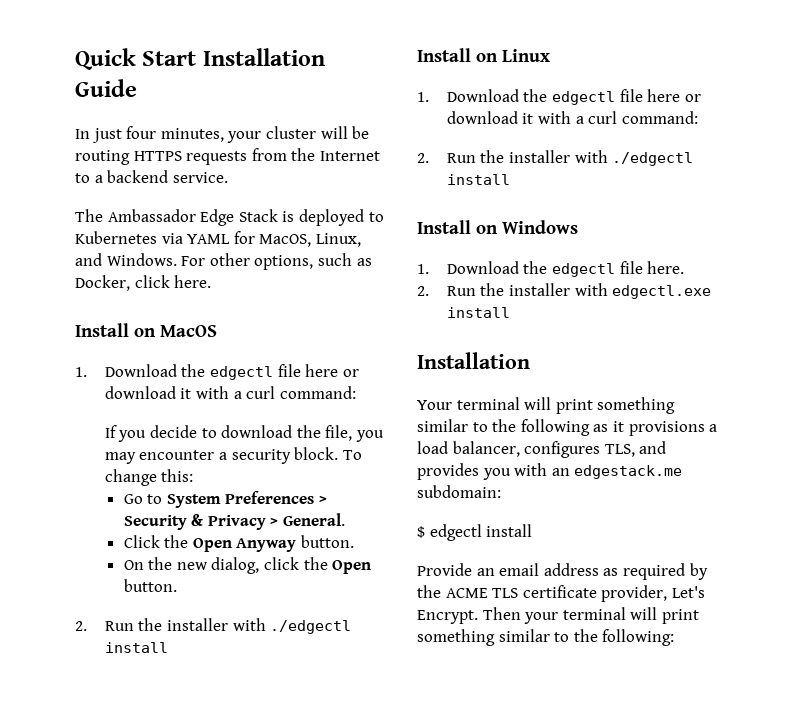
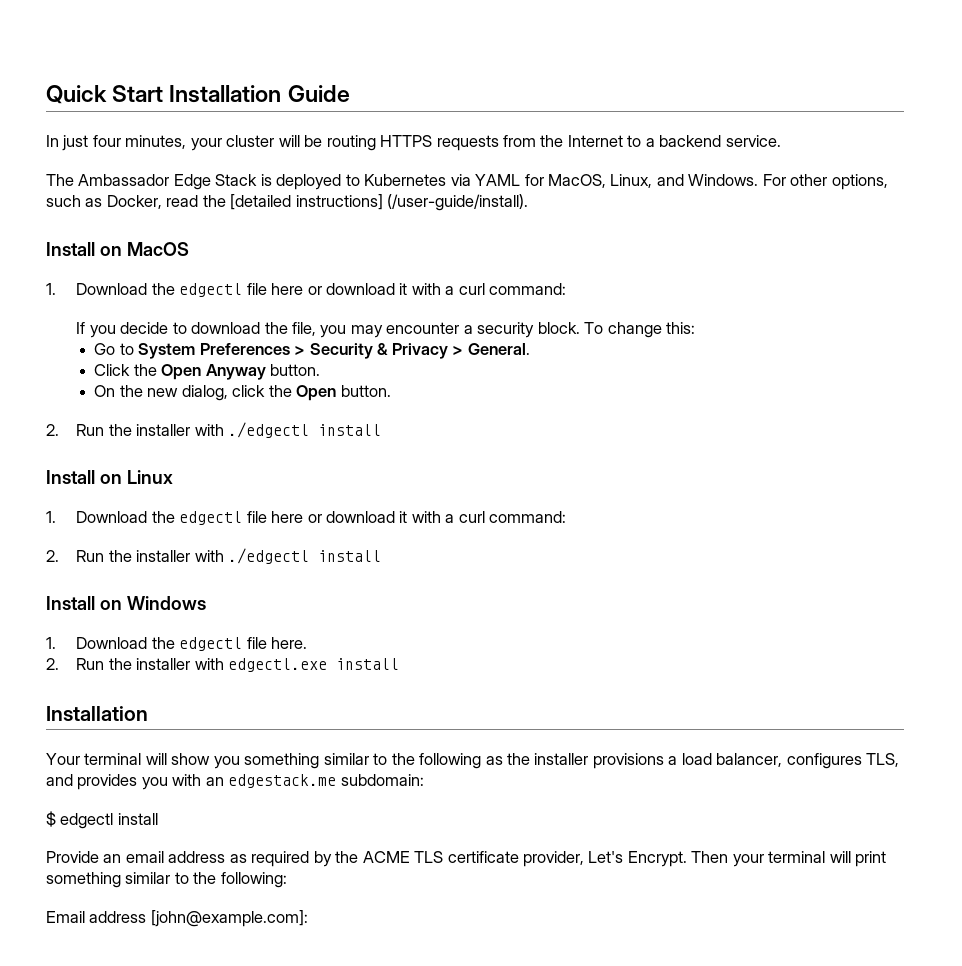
- For other options, such as Docker, click here.
+ For other options, such as Docker, read the [detailed instructions] (/user-guide/install).
- Your terminal will print something similar to the following as it provisions a load balancer, configures TLS, and provides you with an edgestack.me subdomain:
+ Your terminal will show you something similar to the following as the installer provisions a load balancer, configures TLS, and provides you with an edgestack.me subdomain:
+ Email address [john@example.com]:

